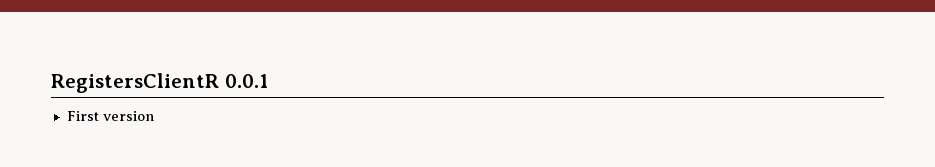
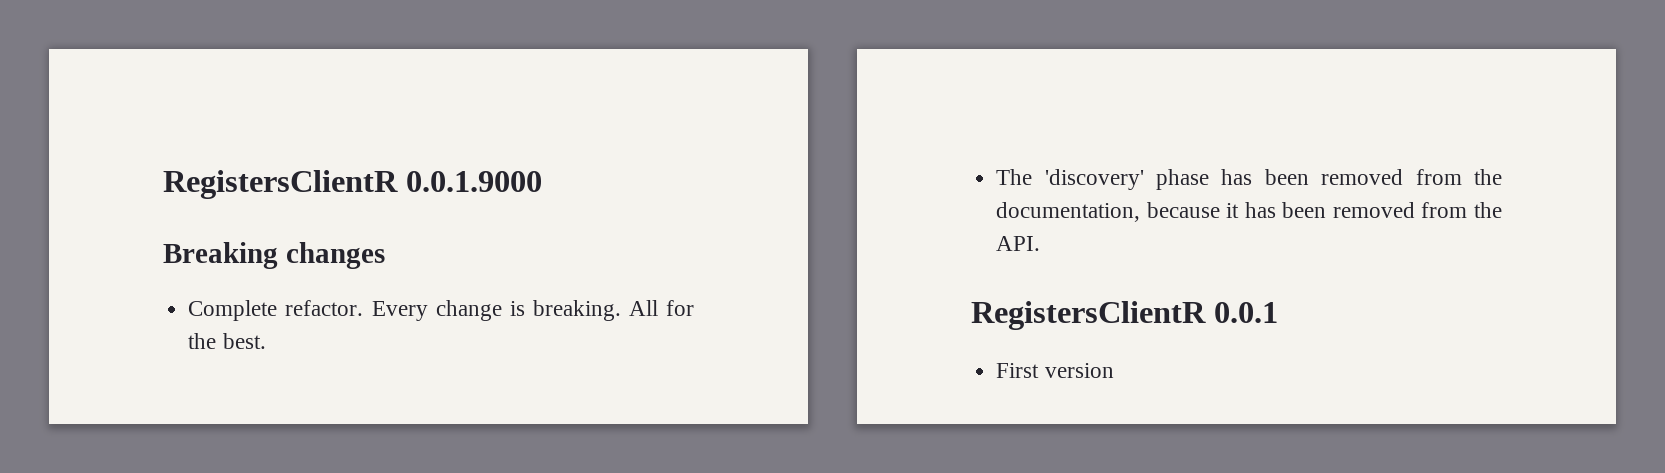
+ RegistersClientR 0.0.1.9000
+ Breaking changes
+ Complete refactor. Every change is breaking. All for the best.
+ The 'discovery' phase has been removed from the documentation, because it has been removed from the API.

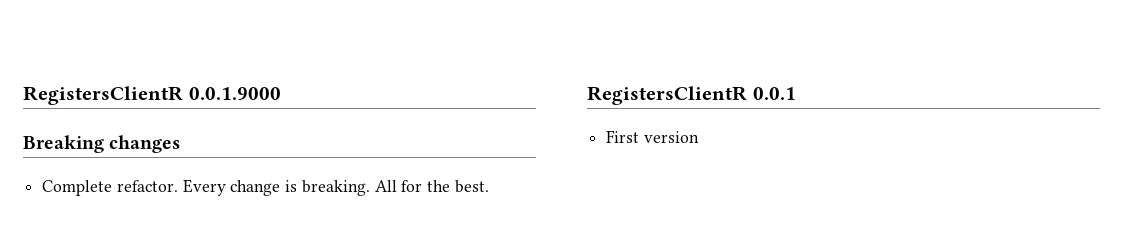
- The 'discovery' phase has been removed from the documentation, because it has been removed from the API.

